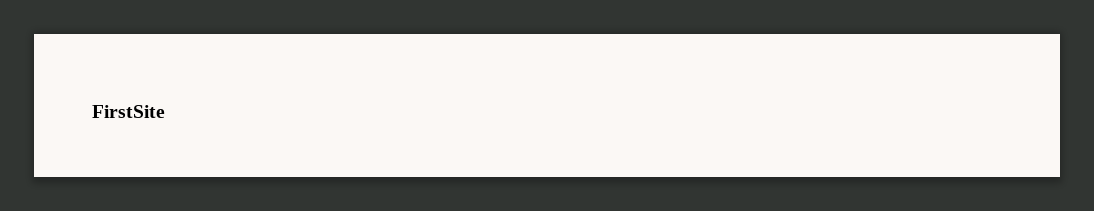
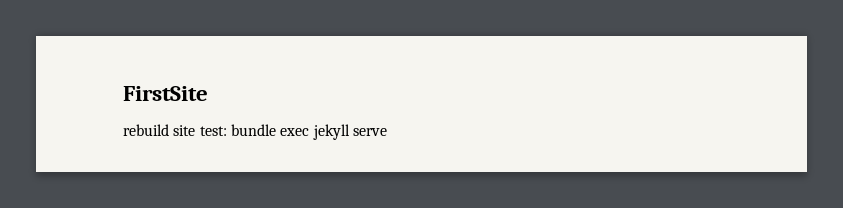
+ rebuild site test: bundle exec jekyll serve

